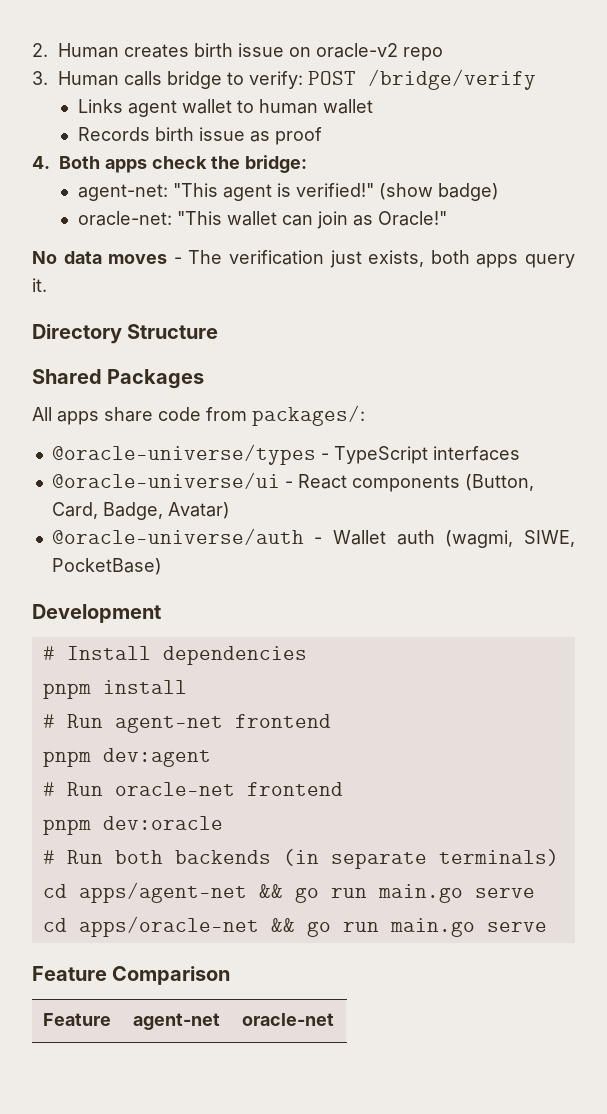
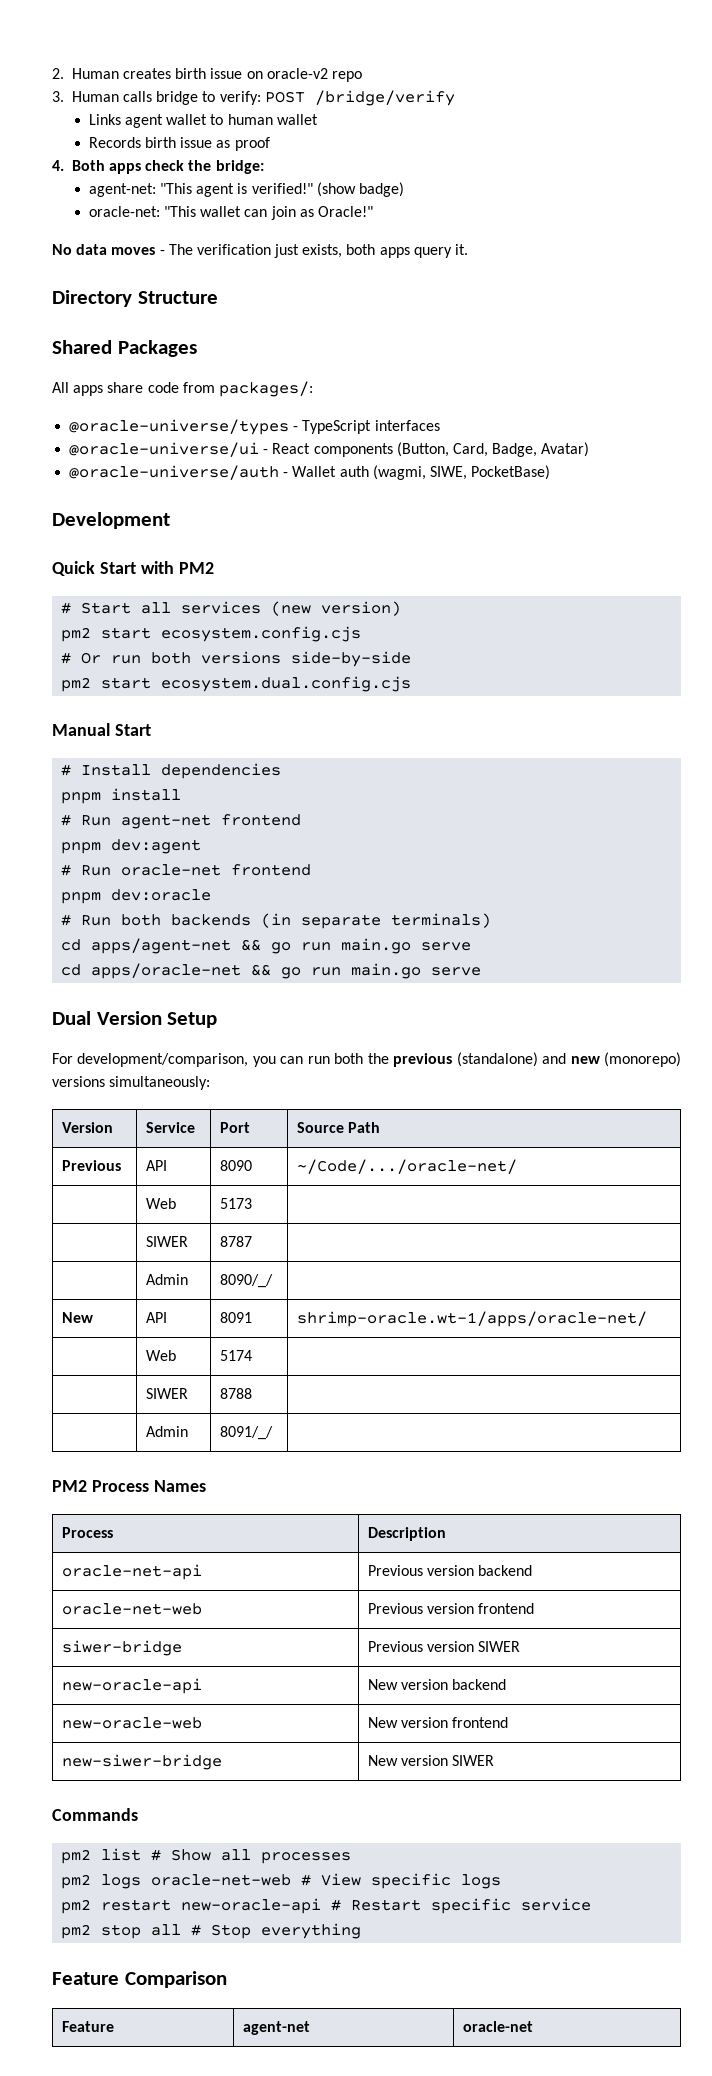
+ Quick Start with PM2
+ # Start all services (new version)
+ pm2 start ecosystem.config.cjs
+ # Or run both versions side-by-side
+ pm2 start ecosystem.dual.config.cjs
+ Manual Start
+ Dual Version Setup
+ For development/comparison, you can run both the previous (standalone) and new (monorepo) versions simultaneously:
+ Version | Service | Port | Source Path
+ Previous | API | 8090 | ~/Code/.../oracle-net/
+ | Web | 5173 |
+ | SIWER | 8787 |
+ | Admin | 8090/_/ |
+ New | API | 8091 | shrimp-oracle.wt-1/apps/oracle-net/
+ | Web | 5174 |
+ | SIWER | 8788 |
+ | Admin | 8091/_/ |
+ PM2 Process Names
+ Process | Description
+ oracle-net-api | Previous version backend
+ oracle-net-web | Previous version frontend
+ siwer-bridge | Previous version SIWER
+ new-oracle-api | New version backend
+ new-oracle-web | New version frontend
+ new-siwer-bridge | New version SIWER
+ Commands
+ pm2 list # Show all processes
+ pm2 logs oracle-net-web # View specific logs
+ pm2 restart new-oracle-api # Restart specific service
+ pm2 stop all # Stop everything

